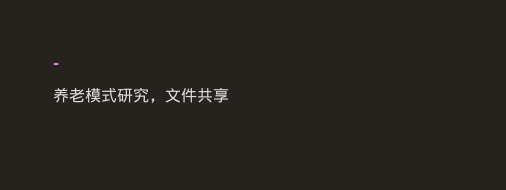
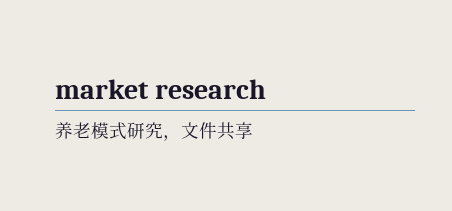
- -
+ market research

